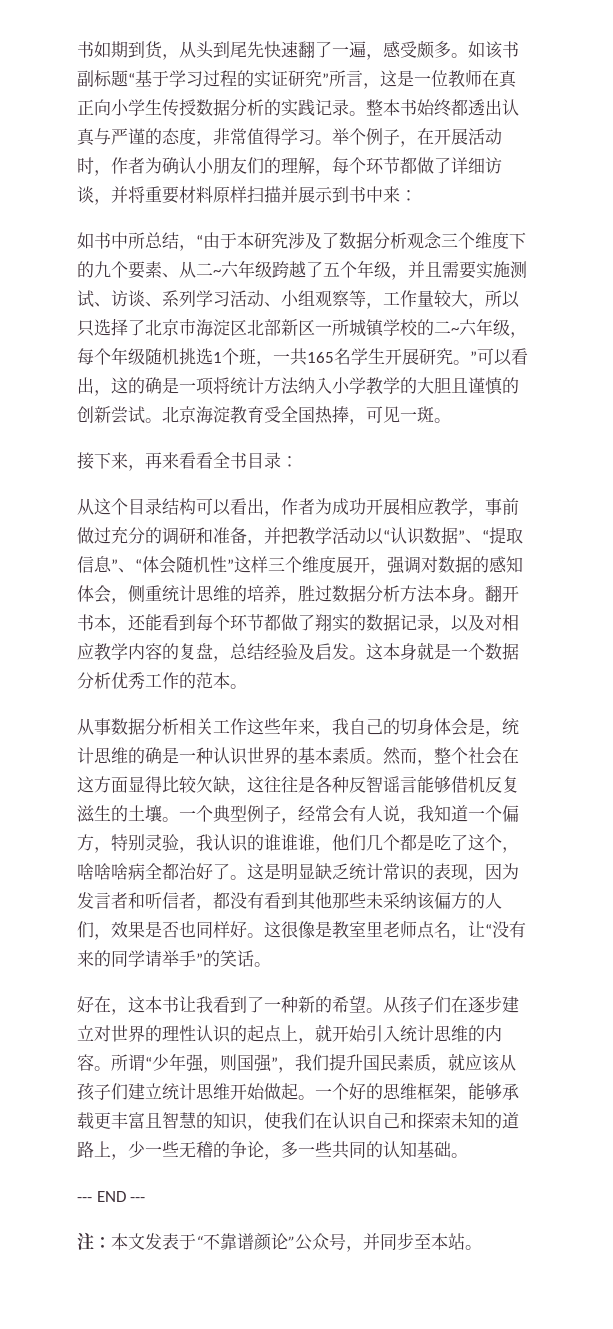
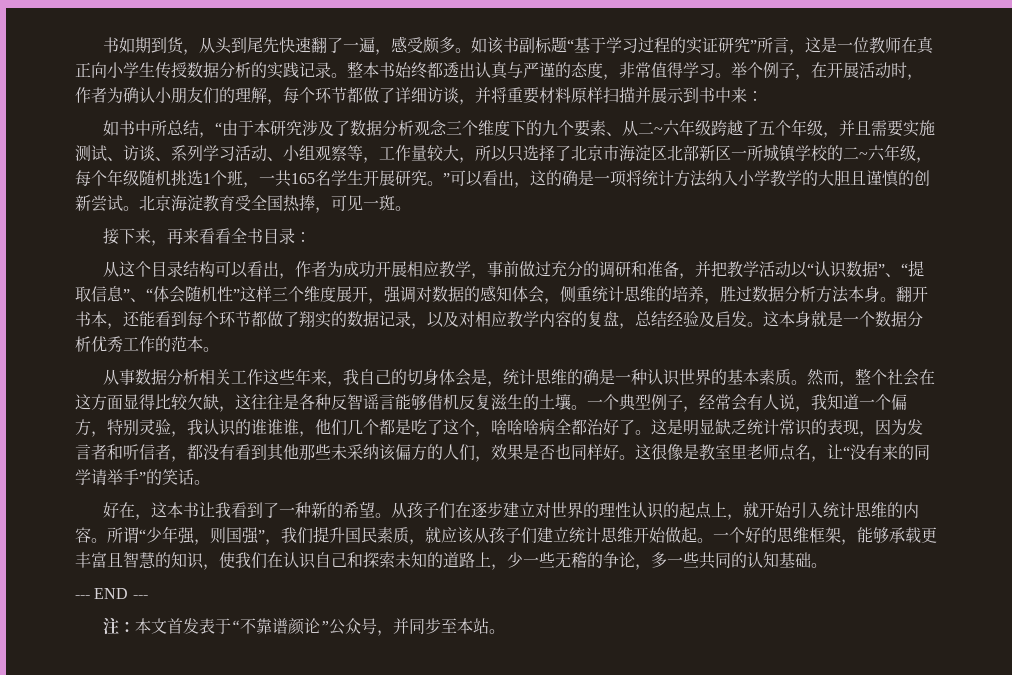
- 注：本文发表于“不靠谱颜论”公众号，并同步至本站。
+ 注：本文首发表于“不靠谱颜论”公众号，并同步至本站。

